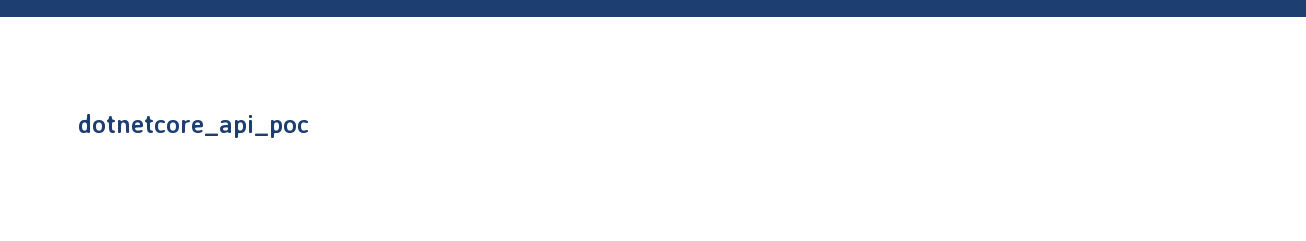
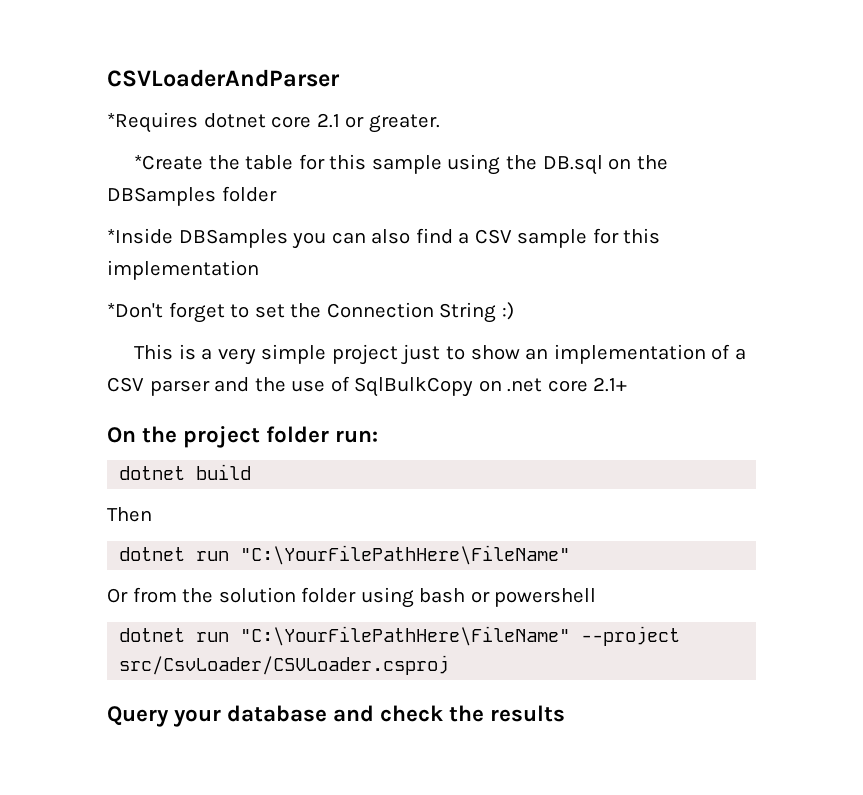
- dotnetcore_api_poc
+ CSVLoaderAndParser
+ *Requires dotnet core 2.1 or greater.
+ *Create the table for this sample using the DB.sql on the DBSamples folder
+ *Inside DBSamples you can also find a CSV sample for this implementation
+ *Don't forget to set the Connection String :)
+ This is a very simple project just to show an implementation of a CSV parser and the use of SqlBulkCopy on .net core 2.1+
+ On the project folder run:
+ dotnet build
+ Then
+ dotnet run "C:\YourFilePathHere\FileName"
+ Or from the solution folder using bash or powershell
+ dotnet run "C:\YourFilePathHere\FileName" --project src/CsvLoader/CSVLoader.csproj
+ Query your database and check the results

